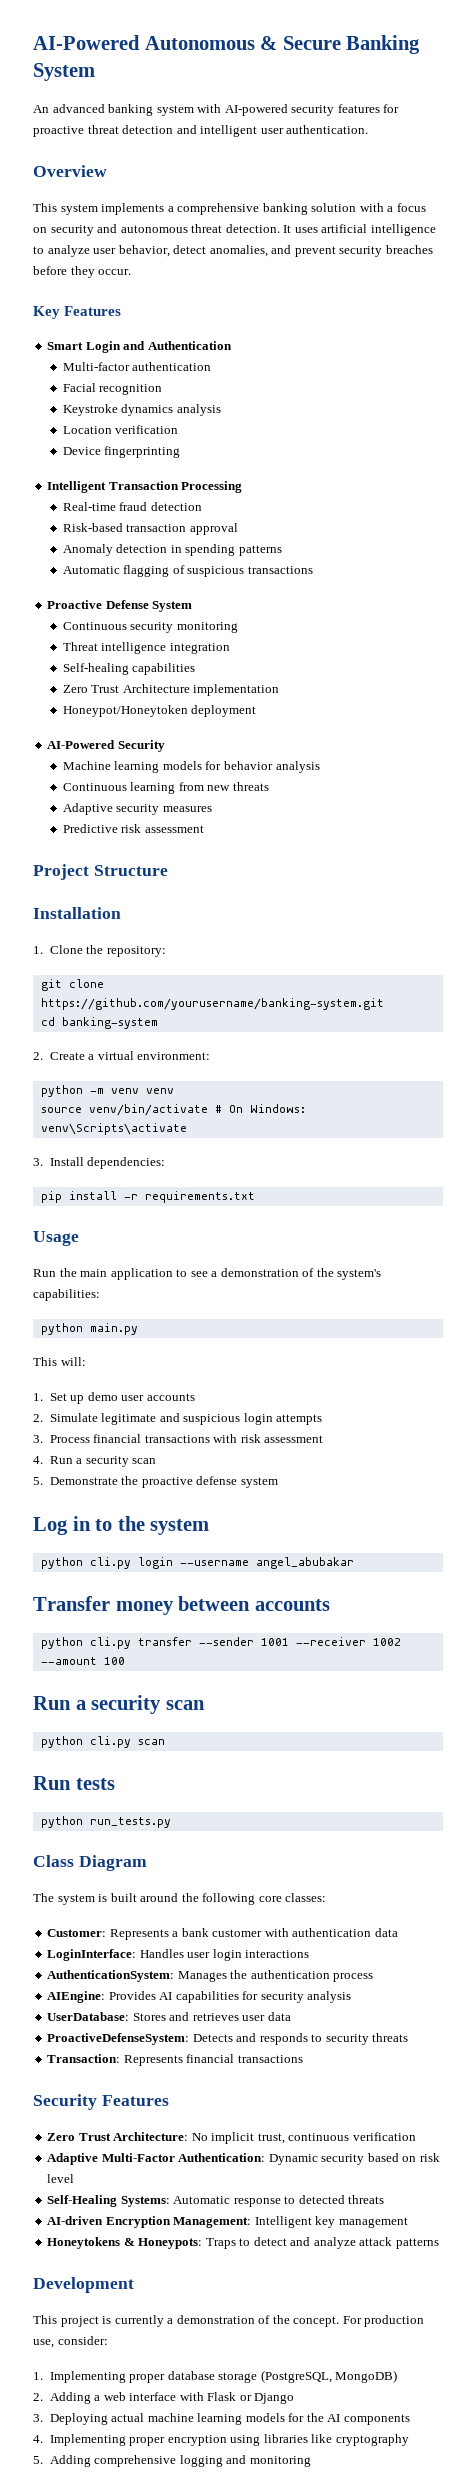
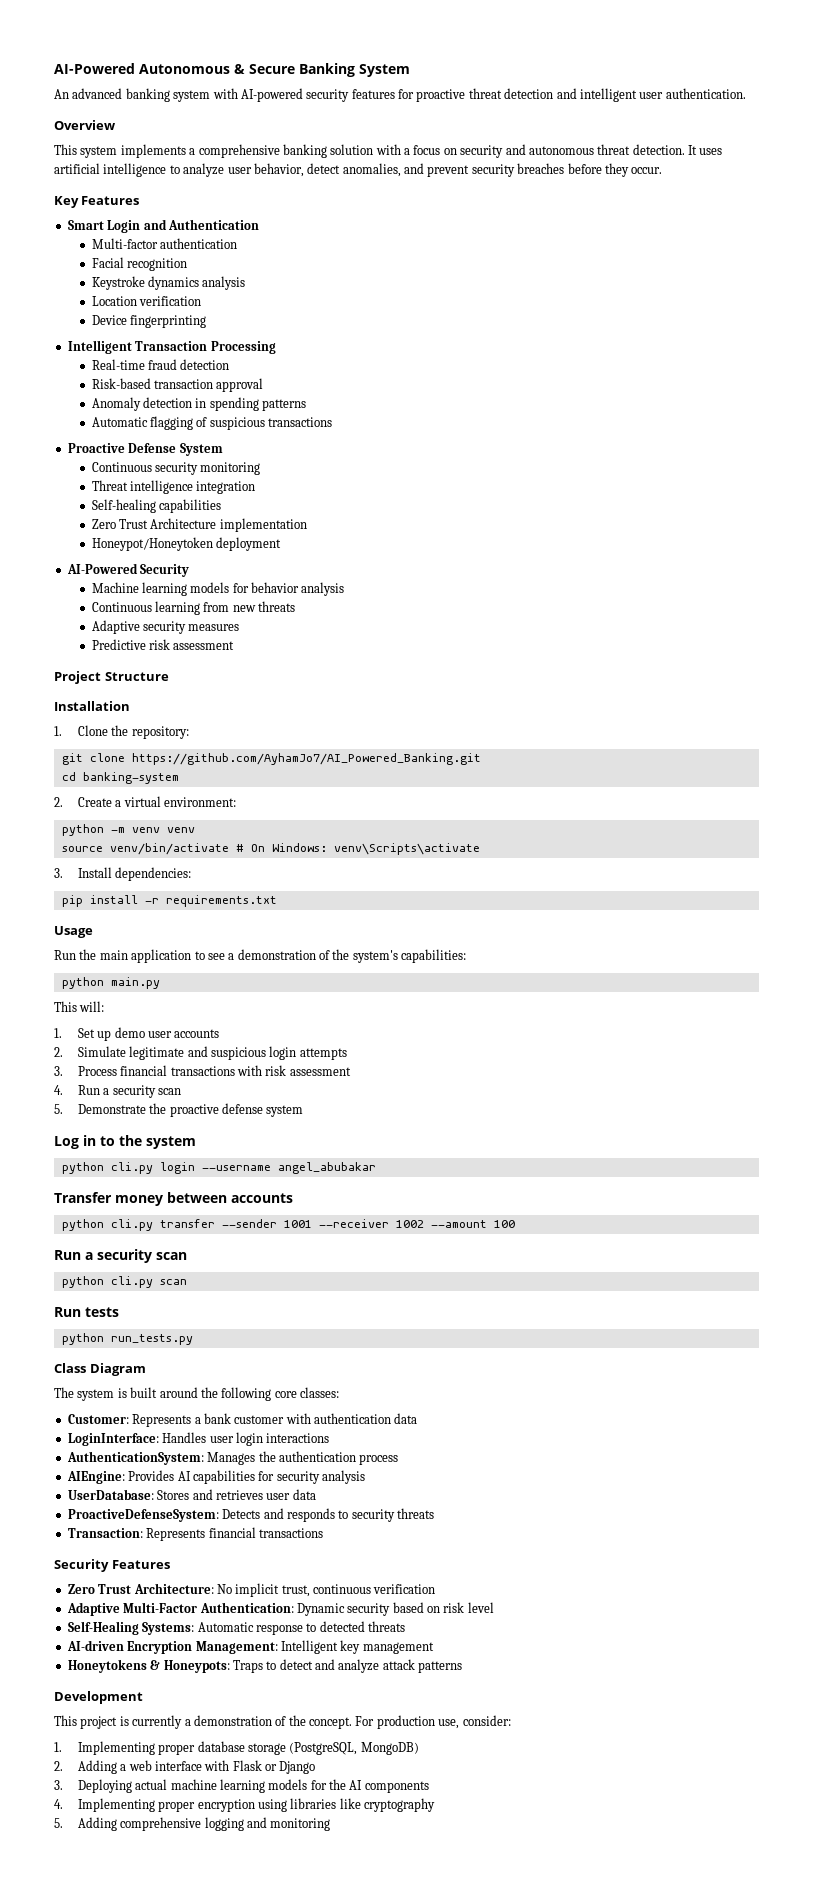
- git clone https://github.com/yourusername/banking-system.git
+ git clone https://github.com/AyhamJo7/AI_Powered_Banking.git

